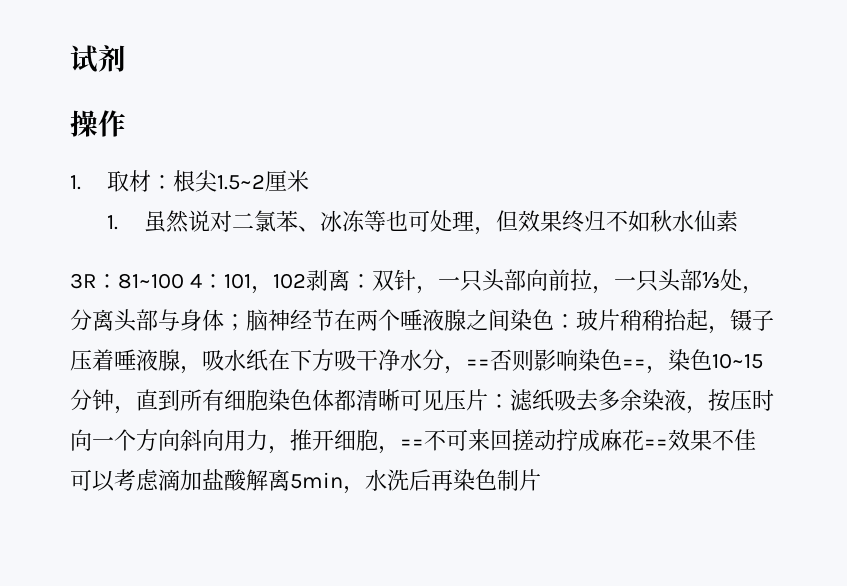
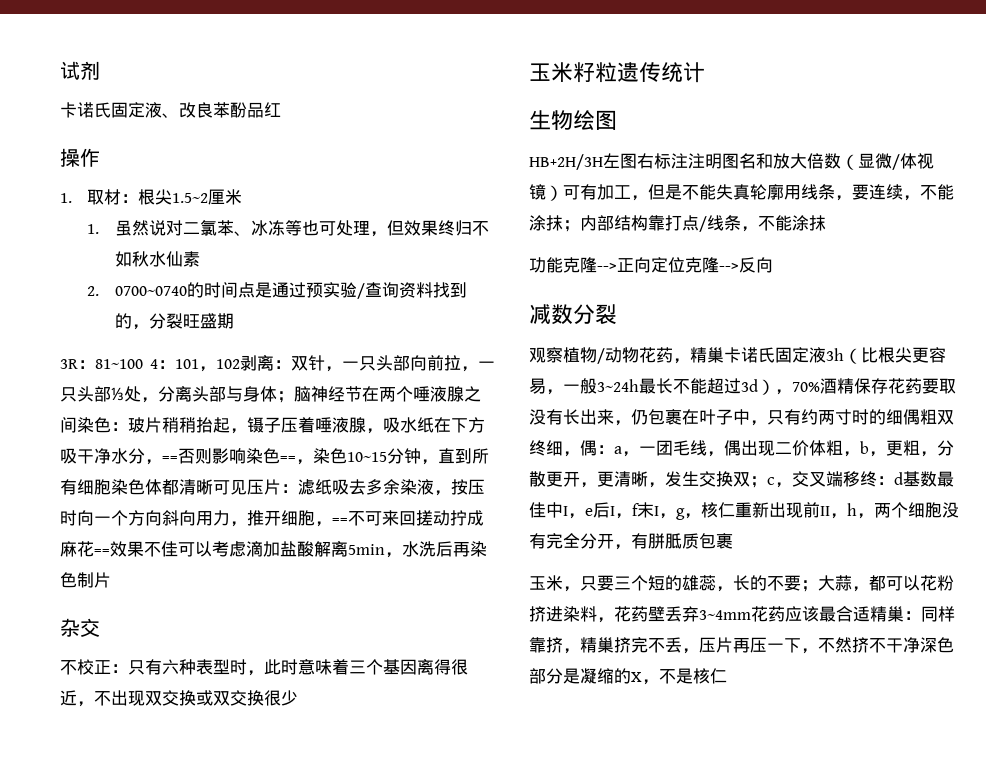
+ 卡诺氏固定液、改良苯酚品红
+ 2. 0700~0740的时间点是通过预实验/查询资料找到的，分裂旺盛期
+ 杂交
+ 不校正：只有六种表型时，此时意味着三个基因离得很近，不出现双交换或双交换很少
+ 玉米籽粒遗传统计
+ 生物绘图
+ HB+2H/3H左图右标注注明图名和放大倍数（显微/体视镜）可有加工，但是不能失真轮廓用线条，要连续，不能涂抹；内部结构靠打点/线条，不能涂抹
+ 功能克隆-->正向定位克隆-->反向
+ 减数分裂
+ 观察植物/动物花药，精巢卡诺氏固定液3h（比根尖更容易，一般3~24h最长不能超过3d），70%酒精保存花药要取没有长出来，仍包裹在叶子中，只有约两寸时的细偶粗双终细，偶：a，一团毛线，偶出现二价体粗，b，更粗，分散更开，更清晰，发生交换双；c，交叉端移终：d基数最佳中I，e后I，f末I，g，核仁重新出现前II，h，两个细胞没有完全分开，有胼胝质包裹
+ 玉米，只要三个短的雄蕊，长的不要；大蒜，都可以花粉挤进染料，花药壁丢弃3~4mm花药应该最合适精巢：同样靠挤，精巢挤完不丢，压片再压一下，不然挤不干净深色部分是凝缩的X，不是核仁

